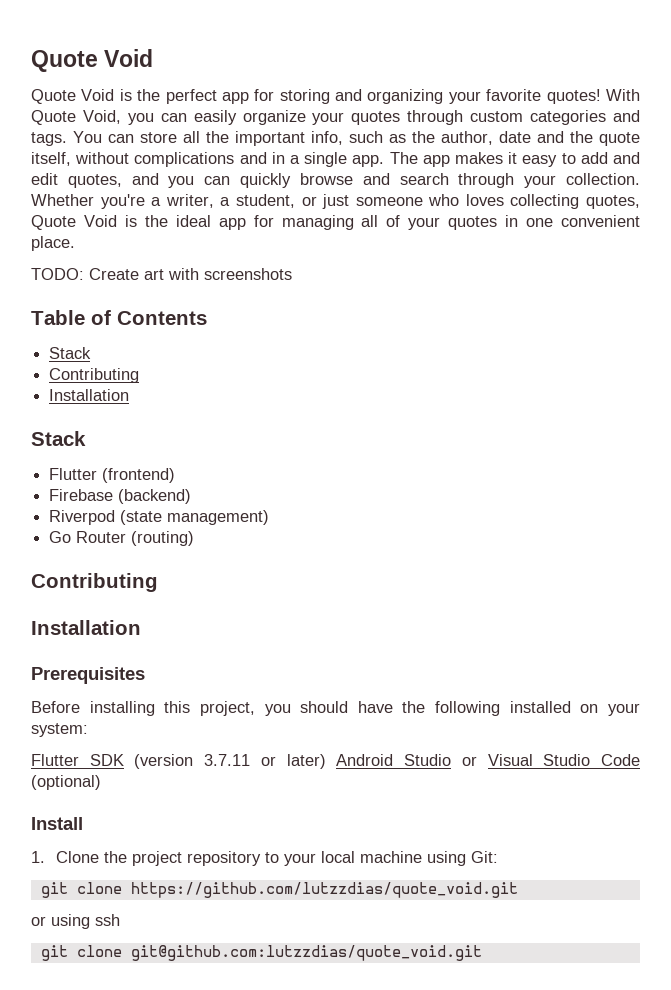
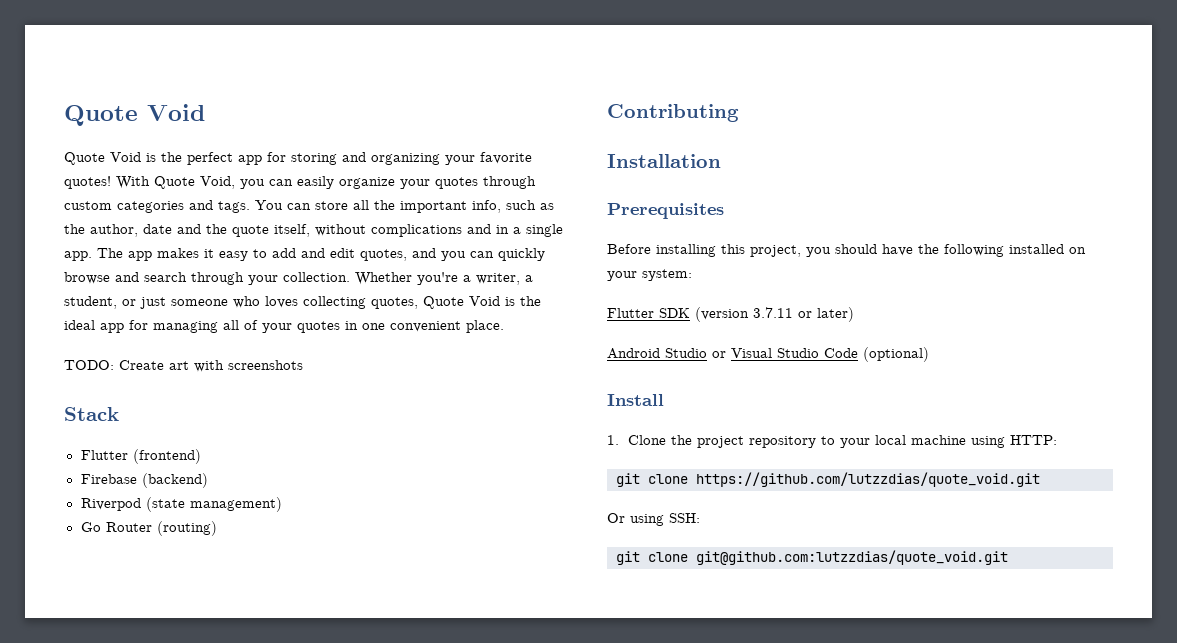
- Table of Contents
- Stack
- Contributing
- Installation
- Flutter SDK (version 3.7.11 or later) Android Studio or Visual Studio Code (optional)
+ Flutter SDK (version 3.7.11 or later)
+ Android Studio or Visual Studio Code (optional)
- 1. Clone the project repository to your local machine using Git:
+ 1. Clone the project repository to your local machine using HTTP:
- or using ssh
+ Or using SSH:

